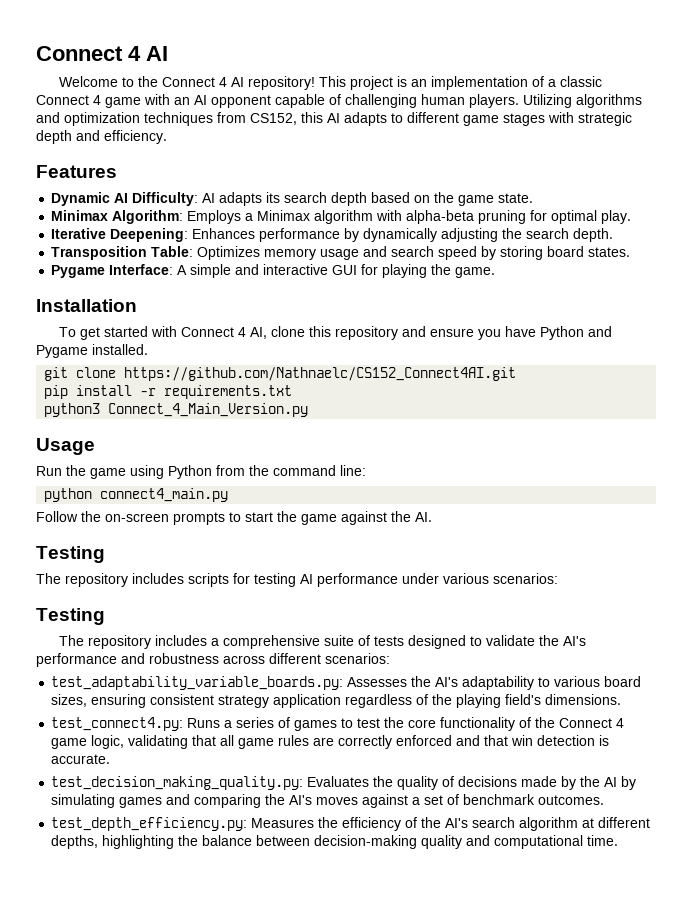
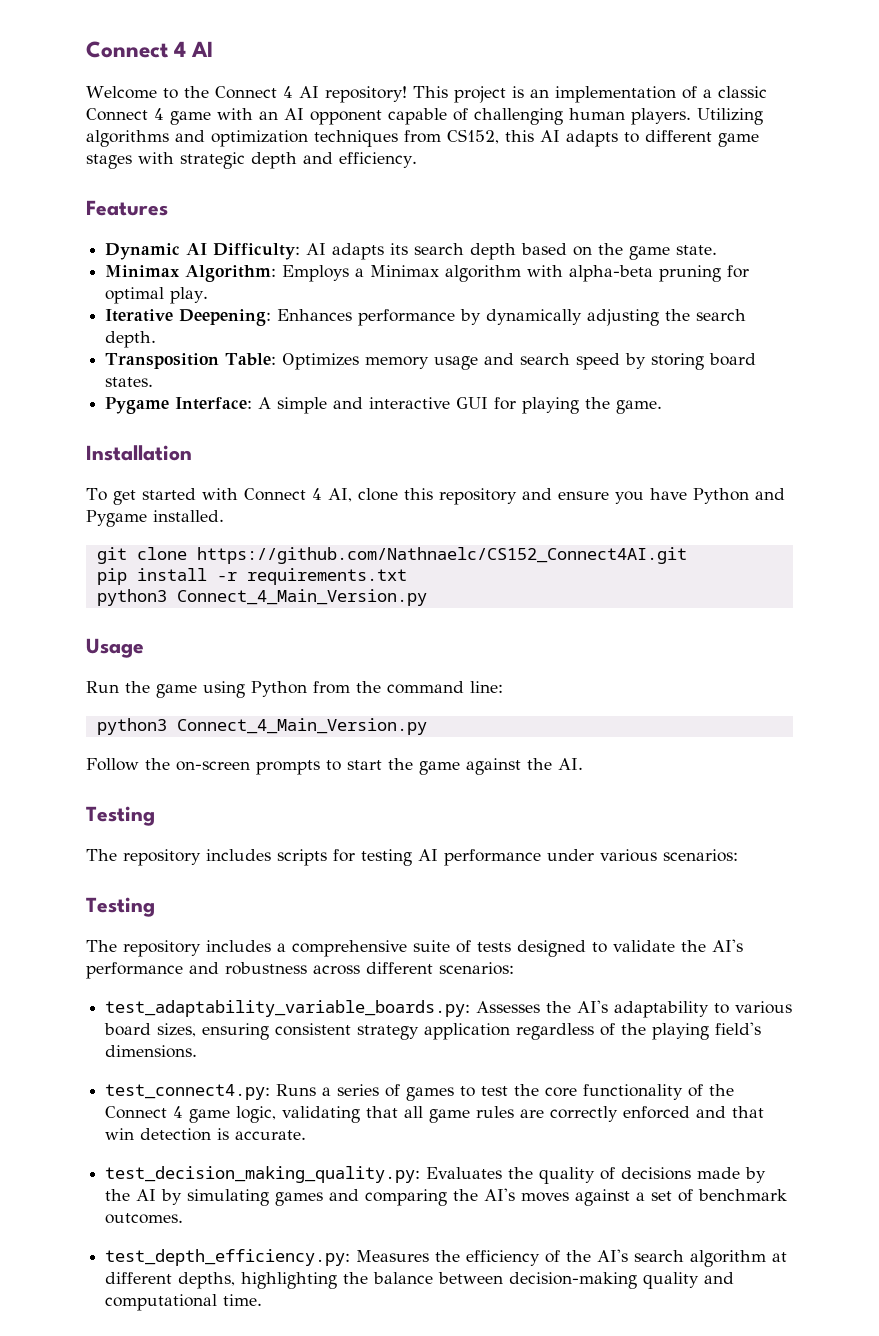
  Run the game using Python from the command line:
- python connect4_main.py
+ python3 Connect_4_Main_Version.py

